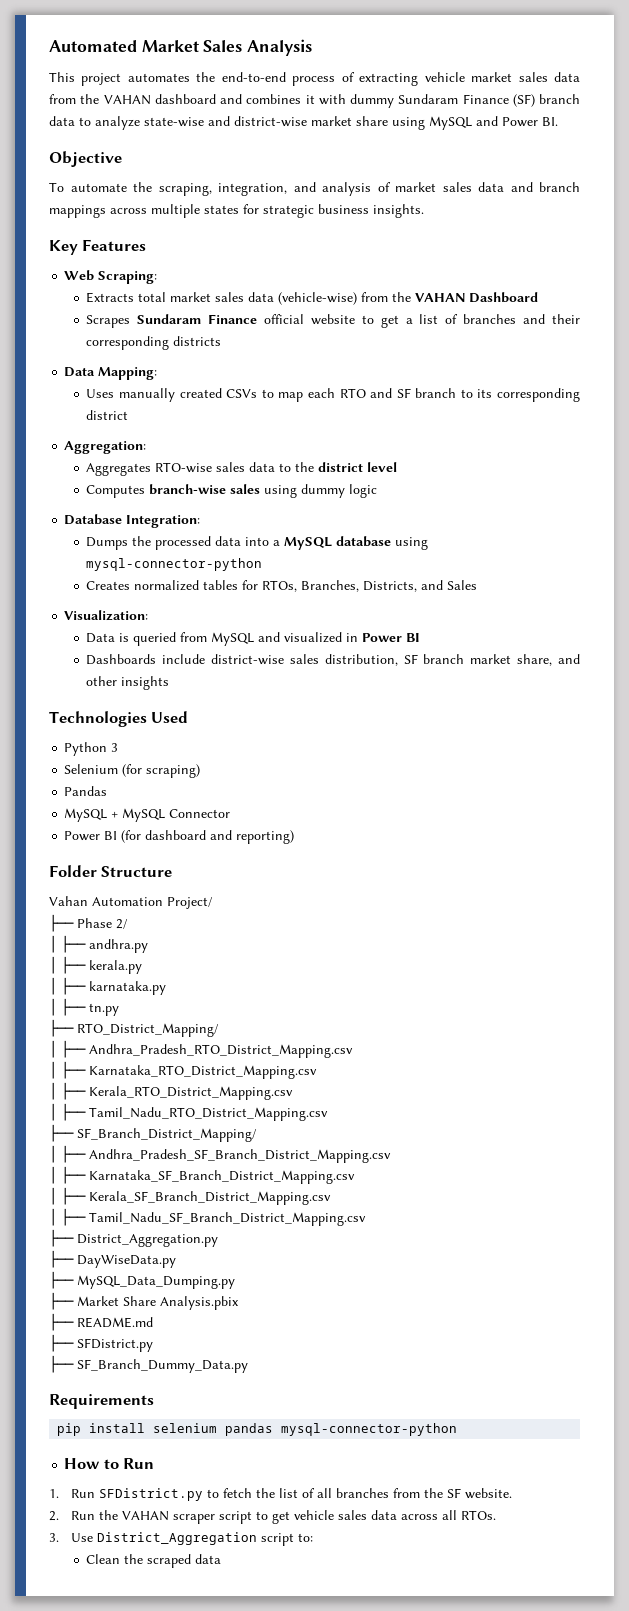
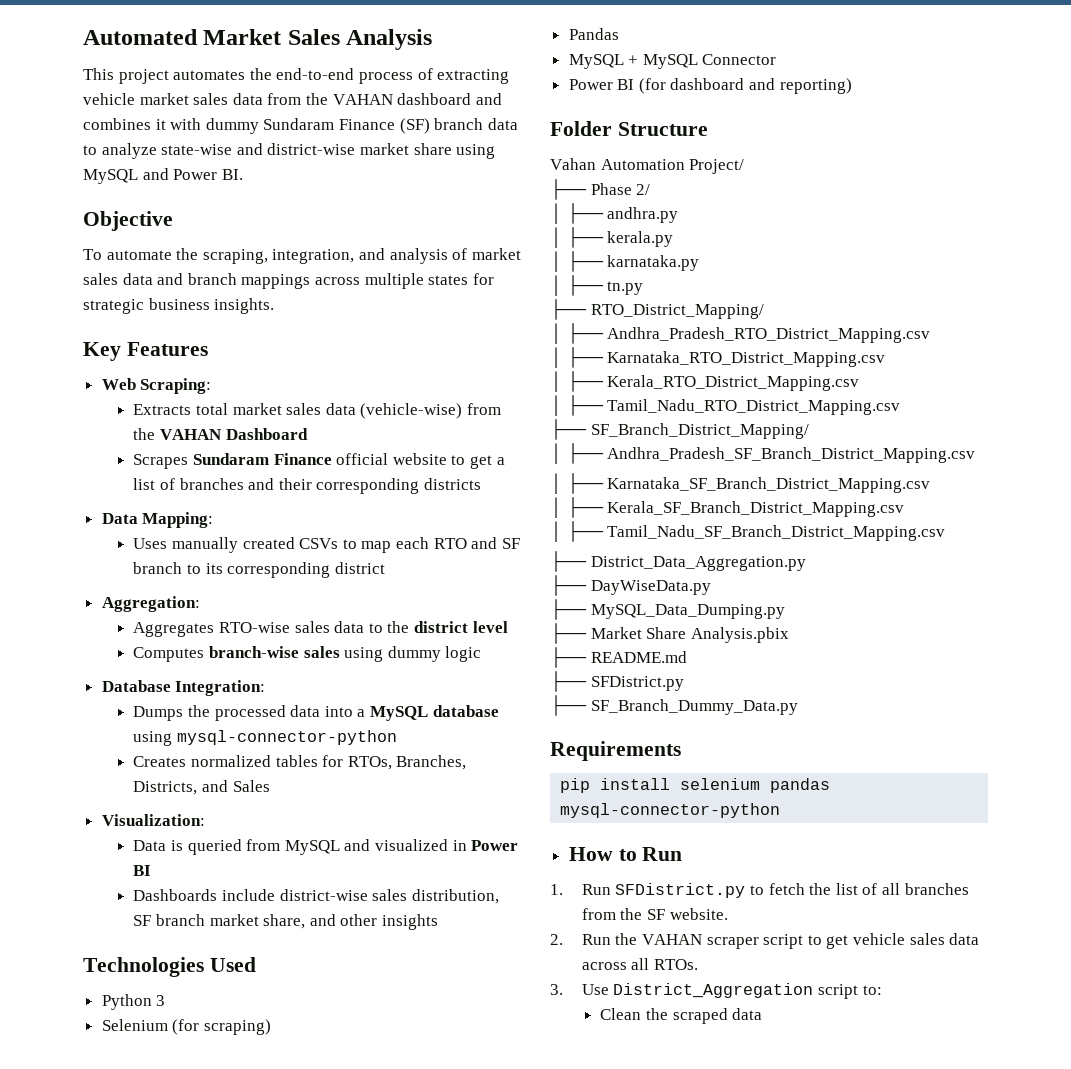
- ├── District_Aggregation.py
+ ├── District_Data_Aggregation.py

